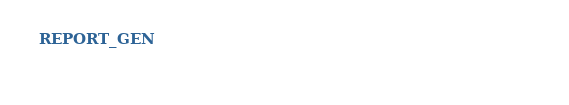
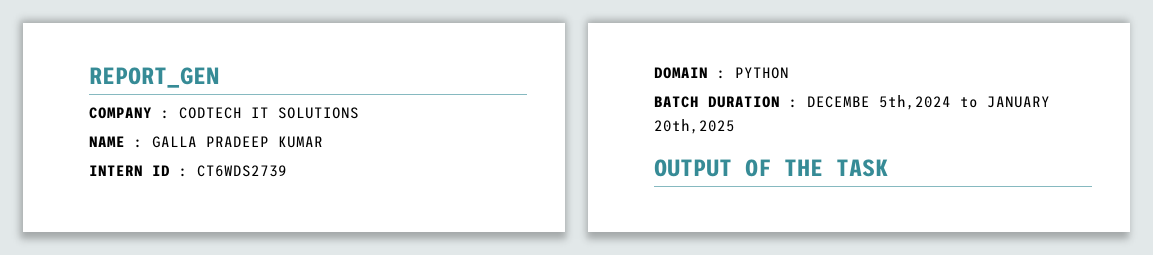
+ COMPANY : CODTECH IT SOLUTIONS
+ NAME : GALLA PRADEEP KUMAR
+ INTERN ID : CT6WDS2739
+ DOMAIN : PYTHON
+ BATCH DURATION : DECEMBE 5th,2024 to JANUARY 20th,2025
+ OUTPUT OF THE TASK

